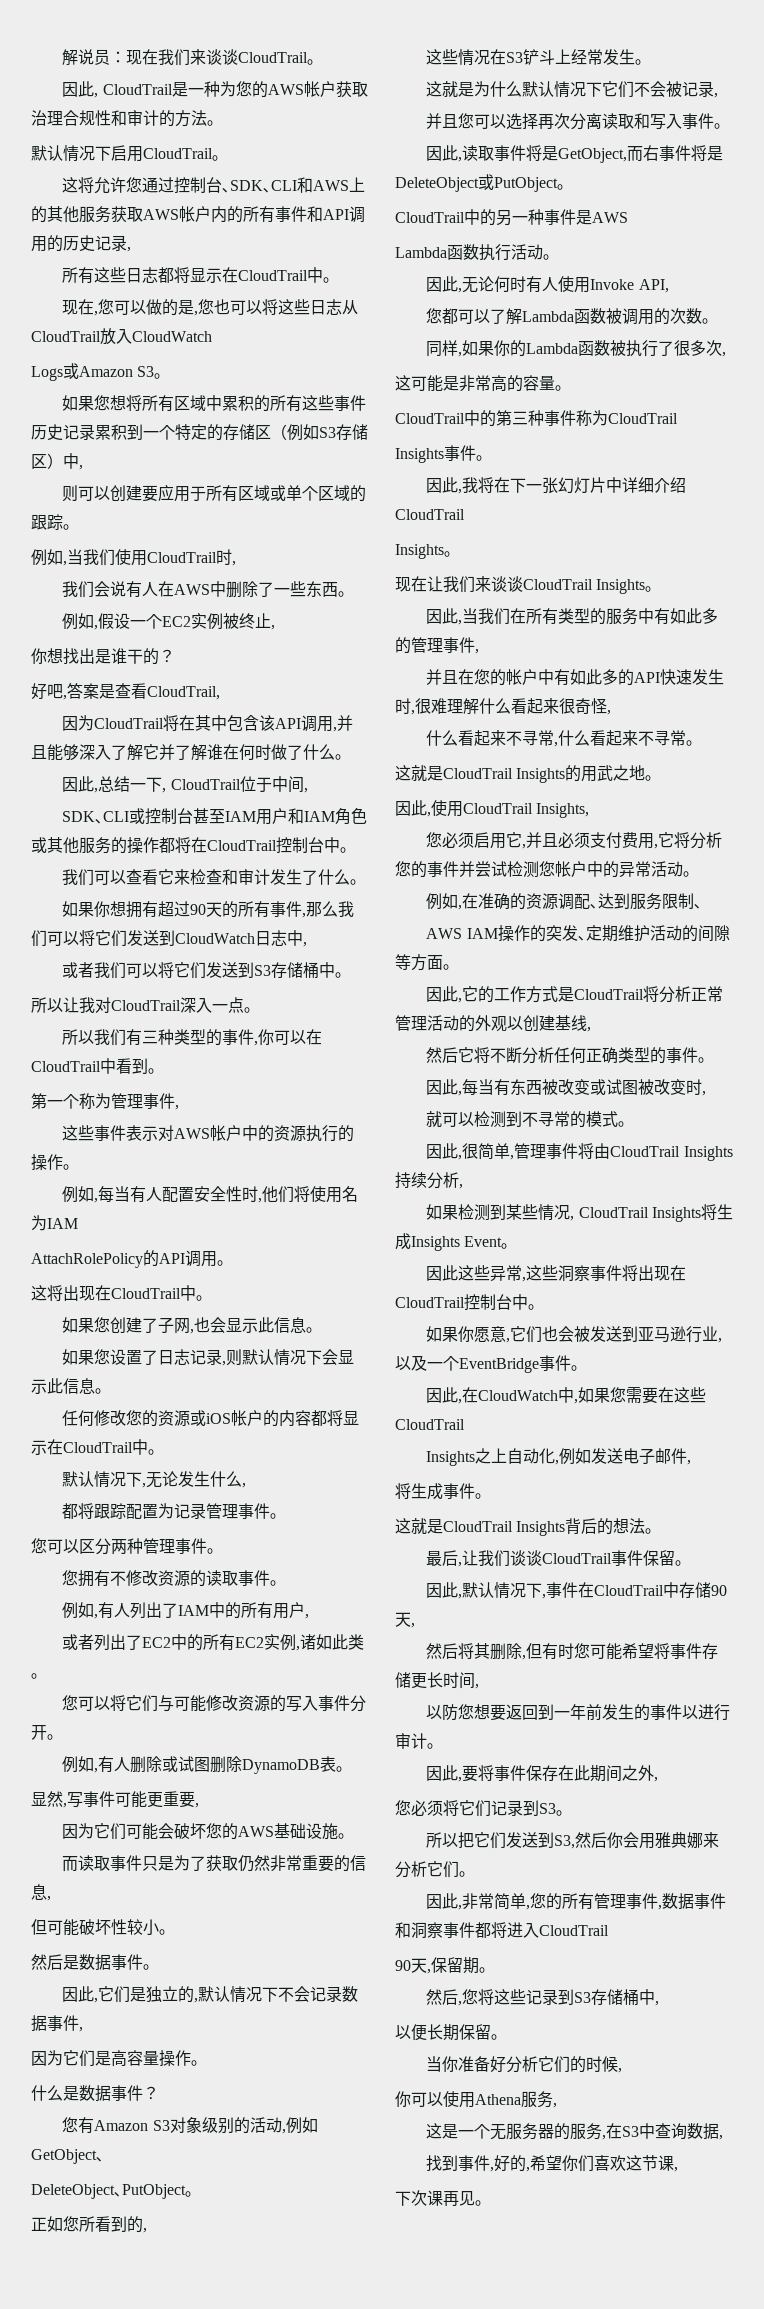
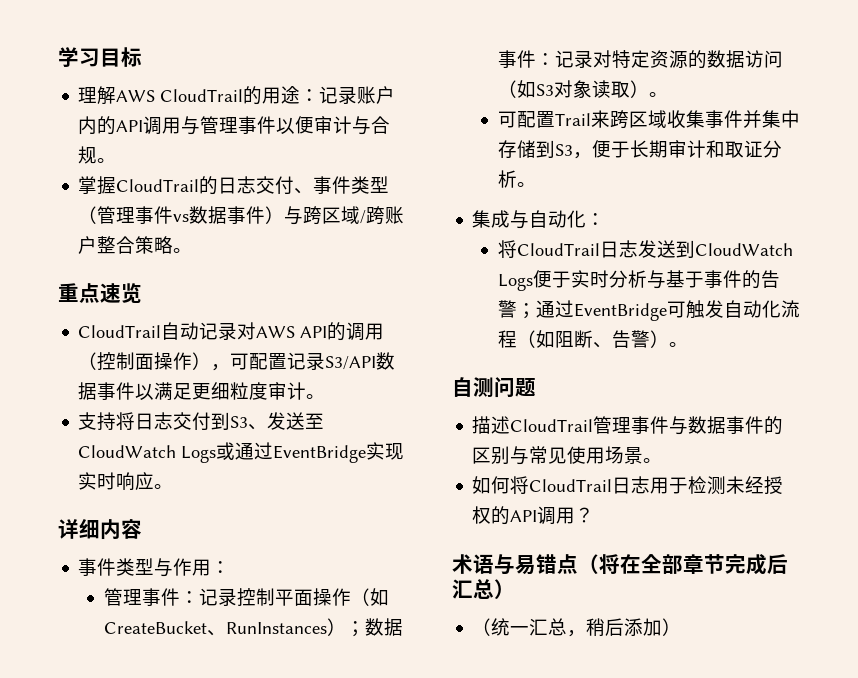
- 解说员：现在我们来谈谈CloudTrail｡
- 因此, CloudTrail是一种为您的AWS帐户获取治理合规性和审计的方法｡
- 默认情况下启用CloudTrail｡
- 这将允许您通过控制台､SDK､CLI和AWS上的其他服务获取AWS帐户内的所有事件和API调用的历史记录,
- 所有这些日志都将显示在CloudTrail中｡
- 现在,您可以做的是,您也可以将这些日志从CloudTrail放入CloudWatch
- Logs或Amazon S3｡
- 如果您想将所有区域中累积的所有这些事件历史记录累积到一个特定的存储区（例如S3存储区）中,
- 则可以创建要应用于所有区域或单个区域的跟踪｡
- 例如,当我们使用CloudTrail时,
- 我们会说有人在AWS中删除了一些东西｡
- 例如,假设一个EC2实例被终止,
- 你想找出是谁干的？
- 好吧,答案是查看CloudTrail,
- 因为CloudTrail将在其中包含该API调用,并且能够深入了解它并了解谁在何时做了什么｡
- 因此,总结一下, CloudTrail位于中间,
- SDK､CLI或控制台甚至IAM用户和IAM角色或其他服务的操作都将在CloudTrail控制台中｡
- 我们可以查看它来检查和审计发生了什么｡
- 如果你想拥有超过90天的所有事件,那么我们可以将它们发送到CloudWatch日志中,
- 或者我们可以将它们发送到S3存储桶中｡
- 所以让我对CloudTrail深入一点｡
- 所以我们有三种类型的事件,你可以在CloudTrail中看到｡
- 第一个称为管理事件,
- 这些事件表示对AWS帐户中的资源执行的操作｡
- 例如,每当有人配置安全性时,他们将使用名为IAM
- AttachRolePolicy的API调用｡
- 这将出现在CloudTrail中｡
- 如果您创建了子网,也会显示此信息｡
- 如果您设置了日志记录,则默认情况下会显示此信息｡
- 任何修改您的资源或iOS帐户的内容都将显示在CloudTrail中｡
- 默认情况下,无论发生什么,
- 都将跟踪配置为记录管理事件｡
- 您可以区分两种管理事件｡
- 您拥有不修改资源的读取事件｡
- 例如,有人列出了IAM中的所有用户,
- 或者列出了EC2中的所有EC2实例,诸如此类｡
- 您可以将它们与可能修改资源的写入事件分开｡
- 例如,有人删除或试图删除DynamoDB表｡
- 显然,写事件可能更重要,
- 因为它们可能会破坏您的AWS基础设施｡
- 而读取事件只是为了获取仍然非常重要的信息,
- 但可能破坏性较小｡
- 然后是数据事件｡
- 因此,它们是独立的,默认情况下不会记录数据事件,
- 因为它们是高容量操作｡
- 什么是数据事件？
- 您有Amazon S3对象级别的活动,例如GetObject､
- DeleteObject､PutObject｡
- 正如您所看到的,
- 这些情况在S3铲斗上经常发生｡
- 这就是为什么默认情况下它们不会被记录,
- 并且您可以选择再次分离读取和写入事件｡
- 因此,读取事件将是GetObject,而右事件将是DeleteObject或PutObject｡
- CloudTrail中的另一种事件是AWS
- Lambda函数执行活动｡
- 因此,无论何时有人使用Invoke API,
- 您都可以了解Lambda函数被调用的次数｡
- 同样,如果你的Lambda函数被执行了很多次,
- 这可能是非常高的容量｡
- CloudTrail中的第三种事件称为CloudTrail
- Insights事件｡
- 因此,我将在下一张幻灯片中详细介绍CloudTrail
- Insights｡
- 现在让我们来谈谈CloudTrail Insights｡
- 因此,当我们在所有类型的服务中有如此多的管理事件,
- 并且在您的帐户中有如此多的API快速发生时,很难理解什么看起来很奇怪,
- 什么看起来不寻常,什么看起来不寻常｡
- 这就是CloudTrail Insights的用武之地｡
- 因此,使用CloudTrail Insights,
- 您必须启用它,并且必须支付费用,它将分析您的事件并尝试检测您帐户中的异常活动｡
- 例如,在准确的资源调配､达到服务限制､
- AWS IAM操作的突发､定期维护活动的间隙等方面｡
- 因此,它的工作方式是CloudTrail将分析正常管理活动的外观以创建基线,
- 然后它将不断分析任何正确类型的事件｡
- 因此,每当有东西被改变或试图被改变时,
- 就可以检测到不寻常的模式｡
- 因此,很简单,管理事件将由CloudTrail Insights持续分析,
- 如果检测到某些情况, CloudTrail Insights将生成Insights Event｡
- 因此这些异常,这些洞察事件将出现在CloudTrail控制台中｡
- 如果你愿意,它们也会被发送到亚马逊行业,以及一个EventBridge事件｡
- 因此,在CloudWatch中,如果您需要在这些CloudTrail
- Insights之上自动化,例如发送电子邮件,
- 将生成事件｡
- 这就是CloudTrail Insights背后的想法｡
- 最后,让我们谈谈CloudTrail事件保留｡
- 因此,默认情况下,事件在CloudTrail中存储90天,
- 然后将其删除,但有时您可能希望将事件存储更长时间,
- 以防您想要返回到一年前发生的事件以进行审计｡
- 因此,要将事件保存在此期间之外,
- 您必须将它们记录到S3｡
- 所以把它们发送到S3,然后你会用雅典娜来分析它们｡
- 因此,非常简单,您的所有管理事件,数据事件和洞察事件都将进入CloudTrail
- 90天,保留期｡
- 然后,您将这些记录到S3存储桶中,
- 以便长期保留｡
- 当你准备好分析它们的时候,
- 你可以使用Athena服务,
- 这是一个无服务器的服务,在S3中查询数据,
- 找到事件,好的,希望你们喜欢这节课,
- 下次课再见｡
+ 学习目标
+ 理解AWS CloudTrail的用途：记录账户内的API调用与管理事件以便审计与合规。
+ 掌握CloudTrail的日志交付、事件类型（管理事件vs数据事件）与跨区域/跨账户整合策略。
+ 重点速览
+ CloudTrail自动记录对AWS API的调用（控制面操作），可配置记录S3/API数据事件以满足更细粒度审计。
+ 支持将日志交付到S3、发送至CloudWatch Logs或通过EventBridge实现实时响应。
+ 详细内容
+ 事件类型与作用：
+ 管理事件：记录控制平面操作（如CreateBucket、RunInstances）；数据事件：记录对特定资源的数据访问（如S3对象读取）。
+ 可配置Trail来跨区域收集事件并集中存储到S3，便于长期审计和取证分析。
+ 集成与自动化：
+ 将CloudTrail日志发送到CloudWatch Logs便于实时分析与基于事件的告警；通过EventBridge可触发自动化流程（如阻断、告警）。
+ 自测问题
+ 描述CloudTrail管理事件与数据事件的区别与常见使用场景。
+ 如何将CloudTrail日志用于检测未经授权的API调用？
+ 术语与易错点（将在全部章节完成后汇总）
+ （统一汇总，稍后添加）

